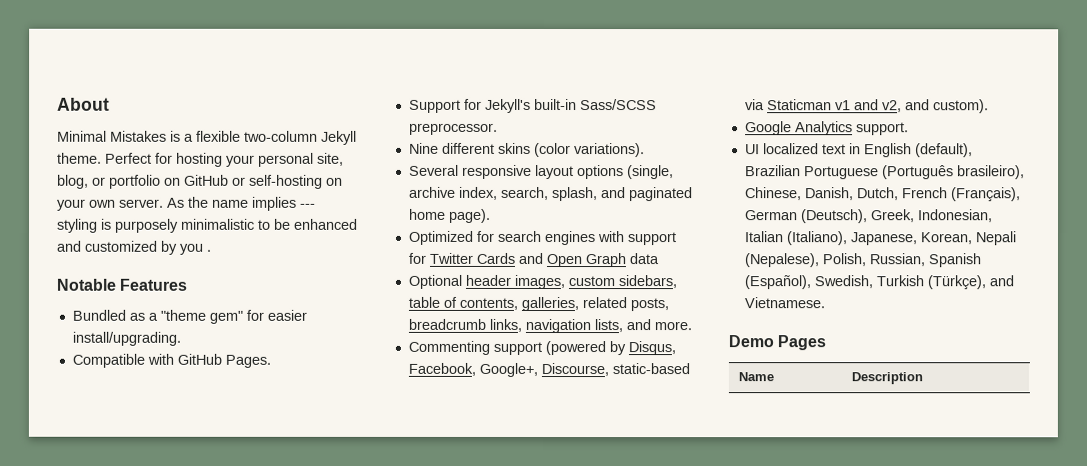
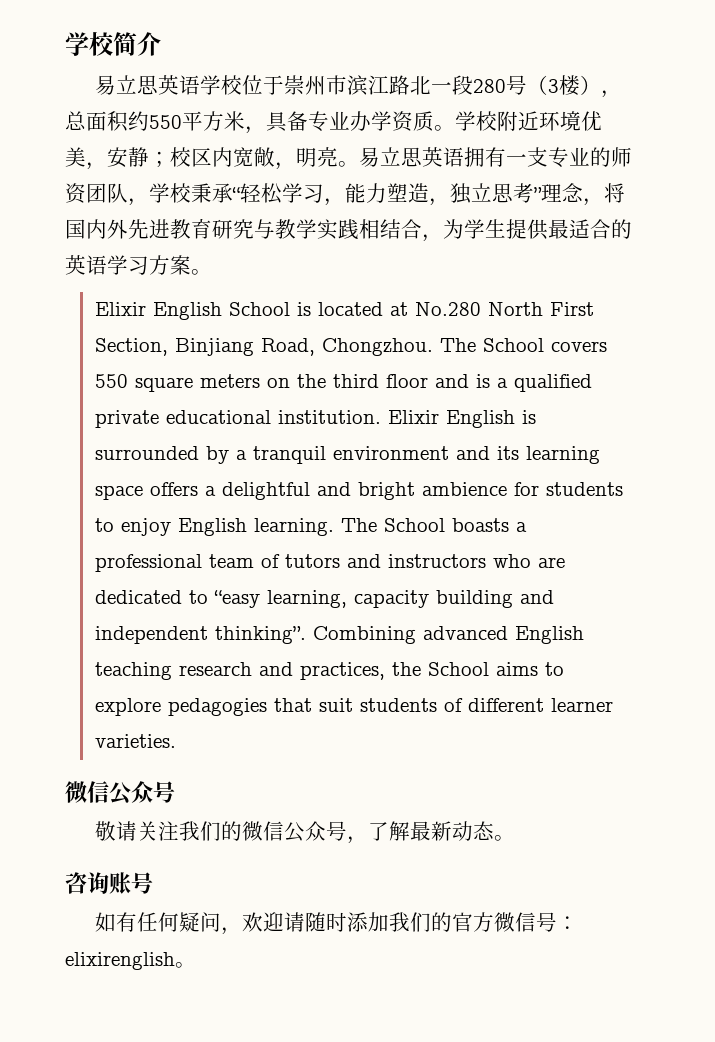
- About
- Minimal Mistakes is a flexible two-column Jekyll theme. Perfect for hosting your personal site, blog, or portfolio on GitHub or self-hosting on your own server. As the name implies --- styling is purposely minimalistic to be enhanced and customized by you .
- Notable Features
- Bundled as a "theme gem" for easier install/upgrading.
- Compatible with GitHub Pages.
- Support for Jekyll's built-in Sass/SCSS preprocessor.
- Nine different skins (color variations).
- Several responsive layout options (single, archive index, search, splash, and paginated home page).
- Optimized for search engines with support for Twitter Cards and Open Graph data
- Optional header images, custom sidebars, table of contents, galleries, related posts, breadcrumb links, navigation lists, and more.
- Commenting support (powered by Disqus, Facebook, Google+, Discourse, static-based via Staticman v1 and v2, and custom).
- Google Analytics support.
- UI localized text in English (default), Brazilian Portuguese (Português brasileiro), Chinese, Danish, Dutch, French (Français), German (Deutsch), Greek, Indonesian, Italian (Italiano), Japanese, Korean, Nepali (Nepalese), Polish, Russian, Spanish (Español), Swedish, Turkish (Türkçe), and Vietnamese.
- Demo Pages
- Name | Description
+ 学校简介
+ 易立思英语学校位于崇州市滨江路北一段280号（3楼），总面积约550平方米，具备专业办学资质。学校附近环境优美，安静；校区内宽敞，明亮。易立思英语拥有一支专业的师资团队，学校秉承“轻松学习，能力塑造，独立思考”理念，将国内外先进教育研究与教学实践相结合，为学生提供最适合的英语学习方案。
+ Elixir English School is located at No.280 North First Section, Binjiang Road, Chongzhou. The School covers 550 square meters on the third floor and is a qualified private educational institution. Elixir English is surrounded by a tranquil environment and its learning space offers a delightful and bright ambience for students to enjoy English learning. The School boasts a professional team of tutors and instructors who are dedicated to “easy learning, capacity building and independent thinking”. Combining advanced English teaching research and practices, the School aims to explore pedagogies that suit students of different learner varieties.
+ 微信公众号
+ 敬请关注我们的微信公众号，了解最新动态。
+ 咨询账号
+ 如有任何疑问，欢迎请随时添加我们的官方微信号：elixirenglish。

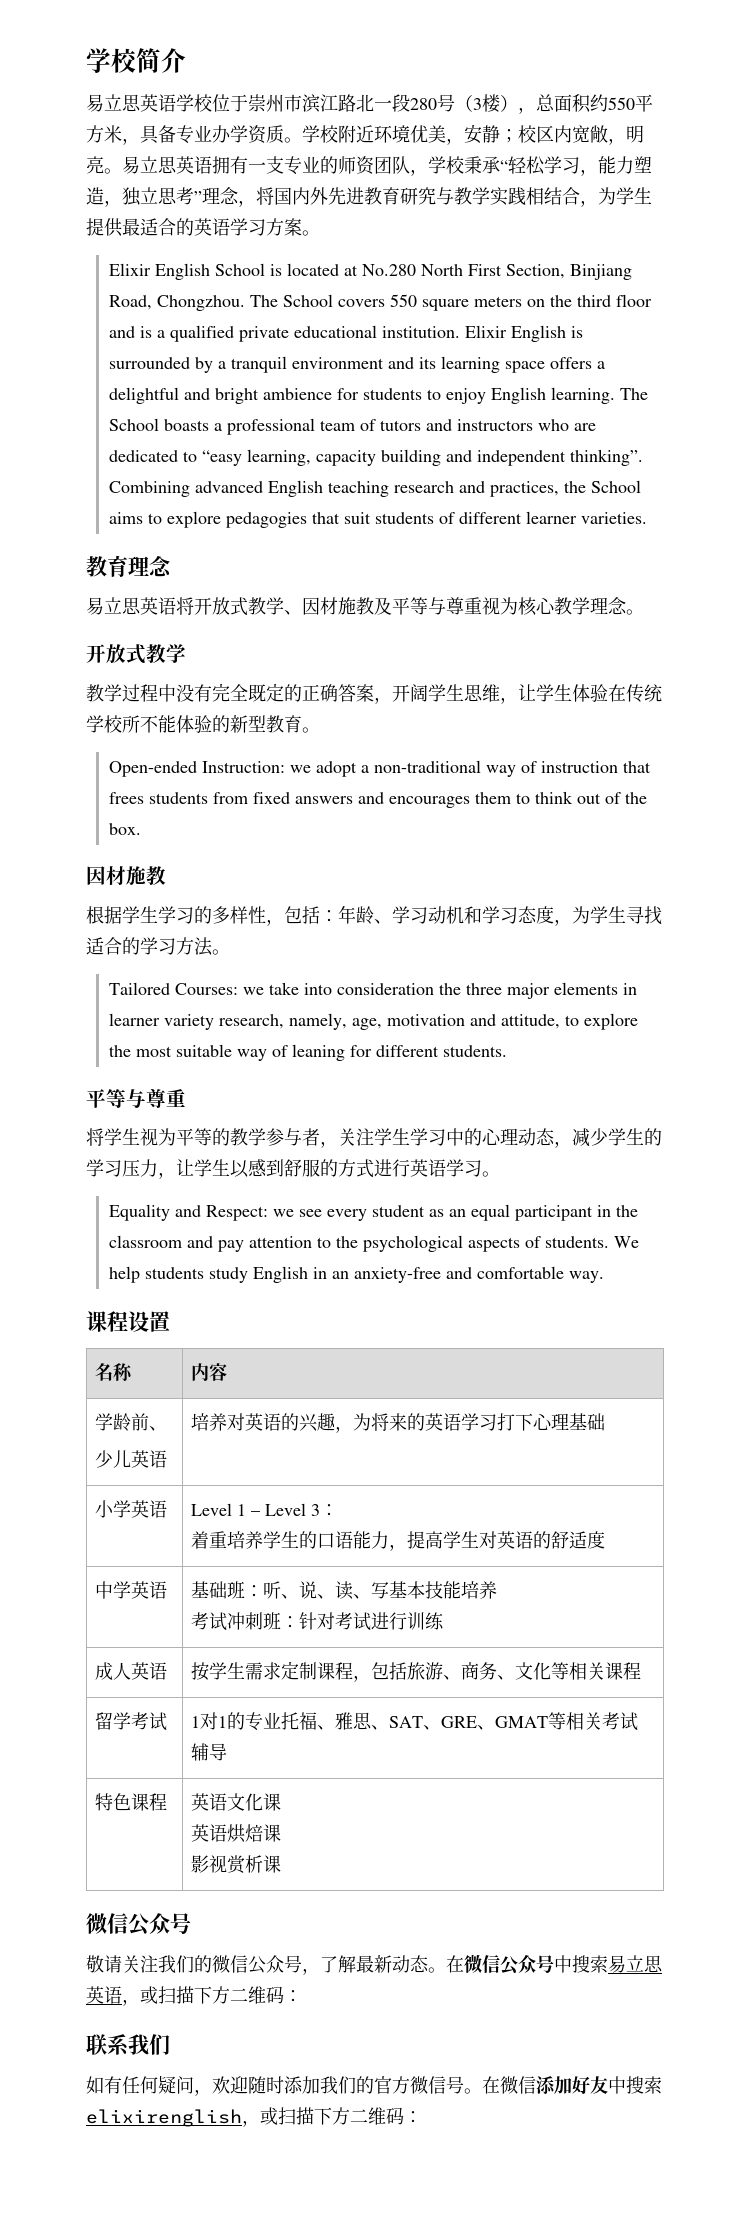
+ 教育理念
+ 易立思英语将开放式教学、因材施教及平等与尊重视为核心教学理念。
+ 开放式教学
+ 教学过程中没有完全既定的正确答案，开阔学生思维，让学生体验在传统学校所不能体验的新型教育。
+ Open-ended Instruction: we adopt a non-traditional way of instruction that frees students from fixed answers and encourages them to think out of the box.
+ 因材施教
+ 根据学生学习的多样性，包括：年龄、学习动机和学习态度，为学生寻找适合的学习方法。
+ Tailored Courses: we take into consideration the three major elements in learner variety research, namely, age, motivation and attitude, to explore the most suitable way of leaning for different students.
+ 平等与尊重
+ 将学生视为平等的教学参与者，关注学生学习中的心理动态，减少学生的学习压力，让学生以感到舒服的方式进行英语学习。
+ Equality and Respect: we see every student as an equal participant in the classroom and pay attention to the psychological aspects of students. We help students study English in an anxiety-free and comfortable way.
+ 课程设置
+ 名称 | 内容
+ 学龄前、
+ 少儿英语 | 培养对英语的兴趣，为将来的英语学习打下心理基础
+ 小学英语 | Level 1 – Level 3：
+ 着重培养学生的口语能力，提高学生对英语的舒适度
+ 中学英语 | 基础班：听、说、读、写基本技能培养
+ 考试冲刺班：针对考试进行训练
+ 成人英语 | 按学生需求定制课程，包括旅游、商务、文化等相关课程
+ 留学考试 | 1对1的专业托福、雅思、SAT、GRE、GMAT等相关考试辅导
+ 特色课程 | 英语文化课
+ 英语烘焙课
+ 影视赏析课
- 敬请关注我们的微信公众号，了解最新动态。
- 咨询账号
+ 敬请关注我们的微信公众号，了解最新动态。在微信公众号中搜索易立思英语，或扫描下方二维码：
+ 联系我们
- 如有任何疑问，欢迎请随时添加我们的官方微信号：elixirenglish。
+ 如有任何疑问，欢迎随时添加我们的官方微信号。在微信添加好友中搜索elixirenglish，或扫描下方二维码：

